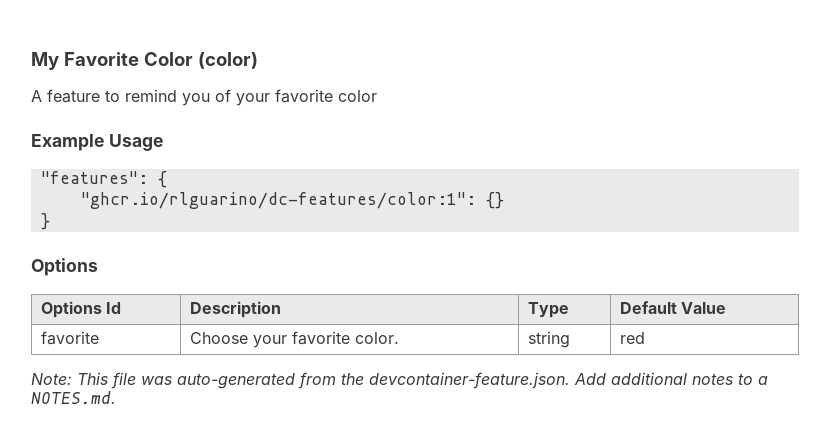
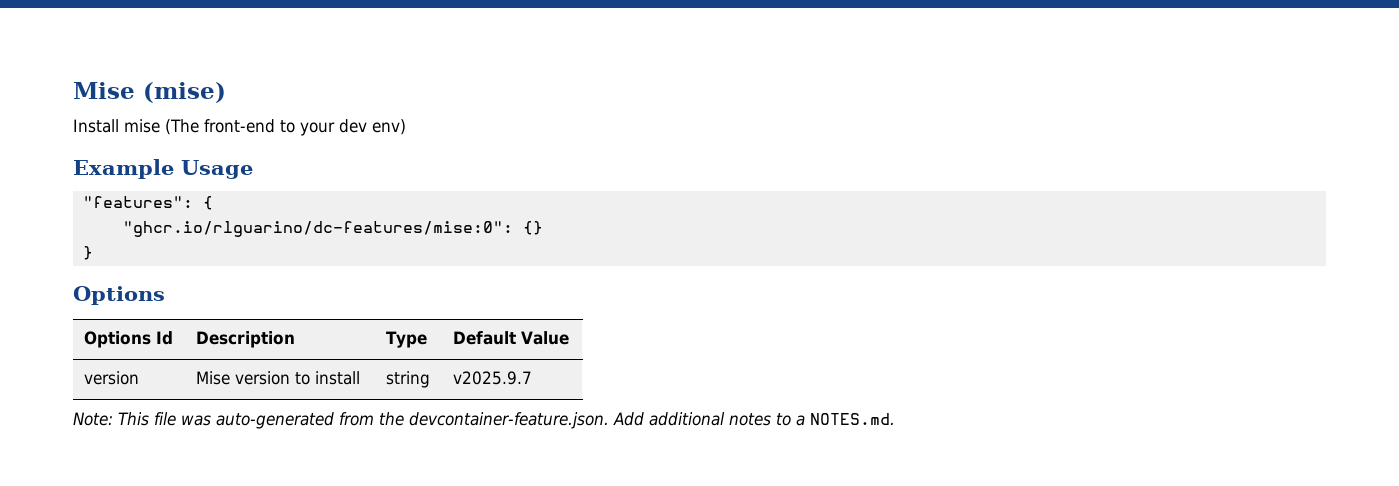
- My Favorite Color (color)
- A feature to remind you of your favorite color
+ Mise (mise)
+ Install mise (The front-end to your dev env)
- "ghcr.io/rlguarino/dc-features/color:1": {}
+ "ghcr.io/rlguarino/dc-features/mise:0": {}
- favorite | Choose your favorite color. | string | red
+ version | Mise version to install | string | v2025.9.7

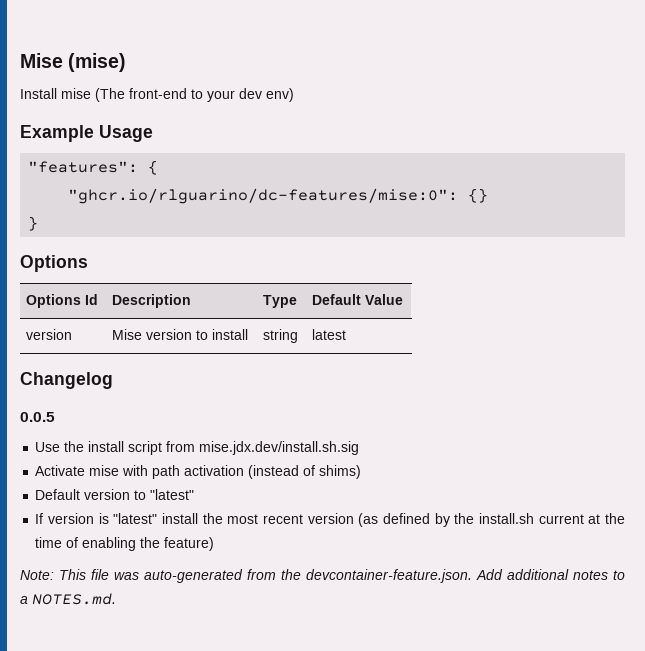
- version | Mise version to install | string | v2025.9.7
+ version | Mise version to install | string | latest
+ Changelog
+ 0.0.5
+ Use the install script from mise.jdx.dev/install.sh.sig
+ Activate mise with path activation (instead of shims)
+ Default version to "latest"
+ If version is "latest" install the most recent version (as defined by the install.sh current at the time of enabling the feature)

